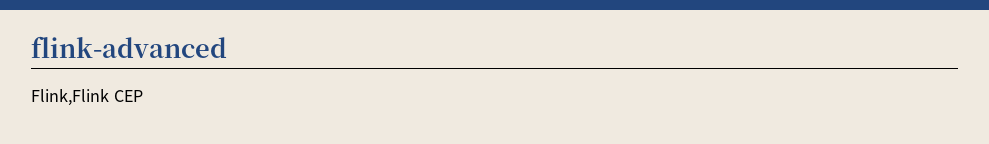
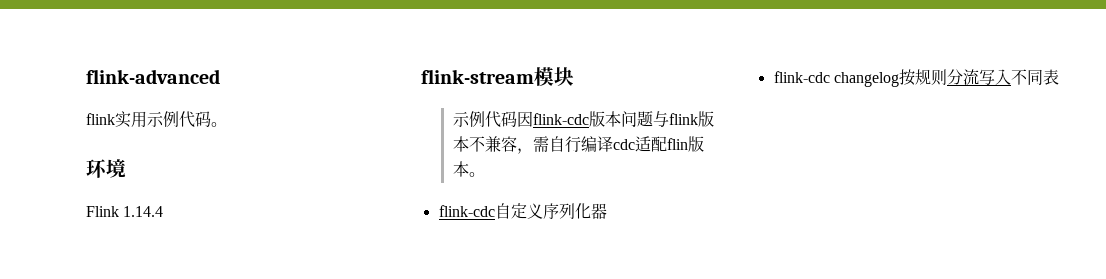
- Flink,Flink CEP
+ flink实用示例代码。
+ 环境
+ Flink 1.14.4
+ flink-stream模块
+ 示例代码因flink-cdc版本问题与flink版本不兼容，需自行编译cdc适配flin版本。
+ flink-cdc自定义序列化器
+ flink-cdc changelog按规则分流写入不同表

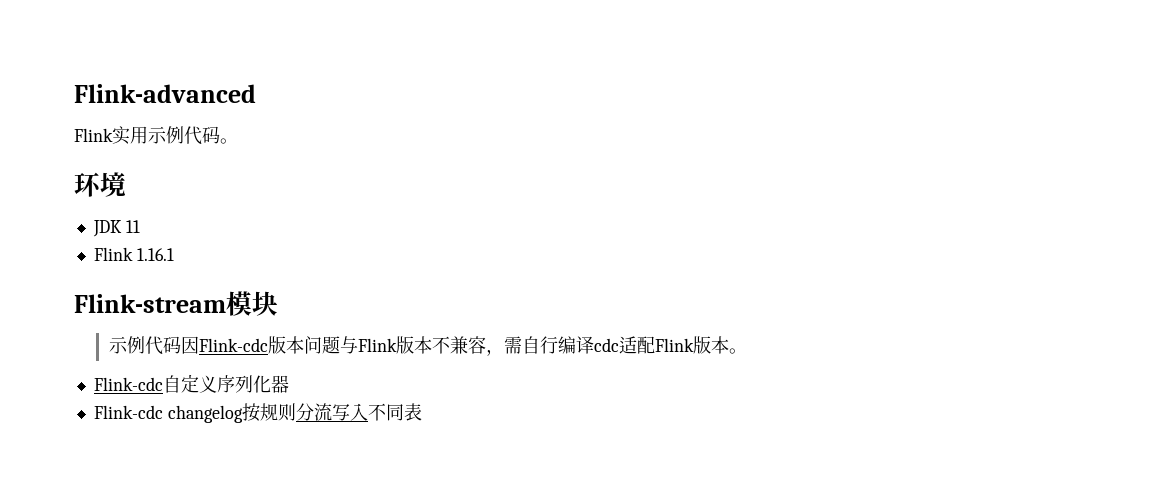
- flink-advanced
- flink实用示例代码。
+ Flink-advanced
+ Flink实用示例代码。
- Flink 1.14.4
- flink-stream模块
+ JDK 11
+ Flink 1.16.1
+ Flink-stream模块
- 示例代码因flink-cdc版本问题与flink版本不兼容，需自行编译cdc适配flin版本。
+ 示例代码因Flink-cdc版本问题与Flink版本不兼容，需自行编译cdc适配Flink版本。
- flink-cdc自定义序列化器
+ Flink-cdc自定义序列化器
- flink-cdc changelog按规则分流写入不同表
+ Flink-cdc changelog按规则分流写入不同表

